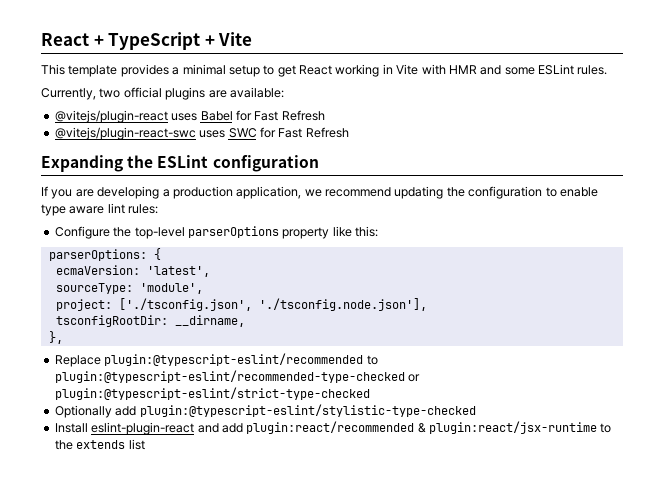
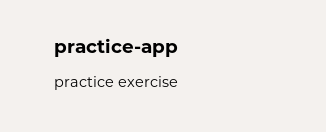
- React + TypeScript + Vite
- This template provides a minimal setup to get React working in Vite with HMR and some ESLint rules.
- Currently, two official plugins are available:
- @vitejs/plugin-react uses Babel for Fast Refresh
- @vitejs/plugin-react-swc uses SWC for Fast Refresh
- Expanding the ESLint configuration
- If you are developing a production application, we recommend updating the configuration to enable type aware lint rules:
- Configure the top-level parserOptions property like this:
- parserOptions: {
- ecmaVersion: 'latest',
- sourceType: 'module',
- project: ['./tsconfig.json', './tsconfig.node.json'],
- tsconfigRootDir: __dirname,
- },
- Replace plugin:@typescript-eslint/recommended to plugin:@typescript-eslint/recommended-type-checked or plugin:@typescript-eslint/strict-type-checked
- Optionally add plugin:@typescript-eslint/stylistic-type-checked
- Install eslint-plugin-react and add plugin:react/recommended & plugin:react/jsx-runtime to the extends list
+ practice-app
+ practice exercise

